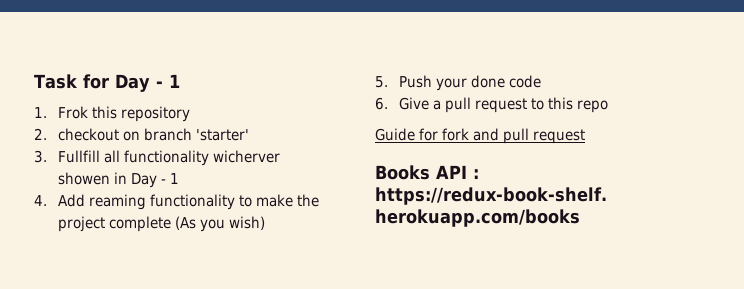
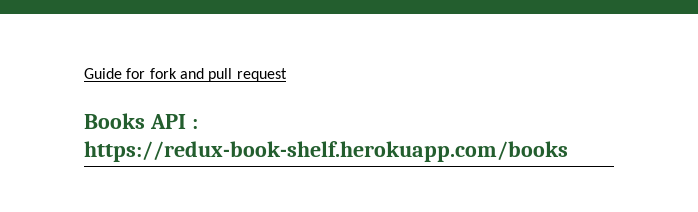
- Task for Day - 1
- 1. Frok this repository
- 2. checkout on branch 'starter'
- 3. Fullfill all functionality wicherver showen in Day - 1
- 4. Add reaming functionality to make the project complete (As you wish)
- 5. Push your done code
- 6. Give a pull request to this repo

